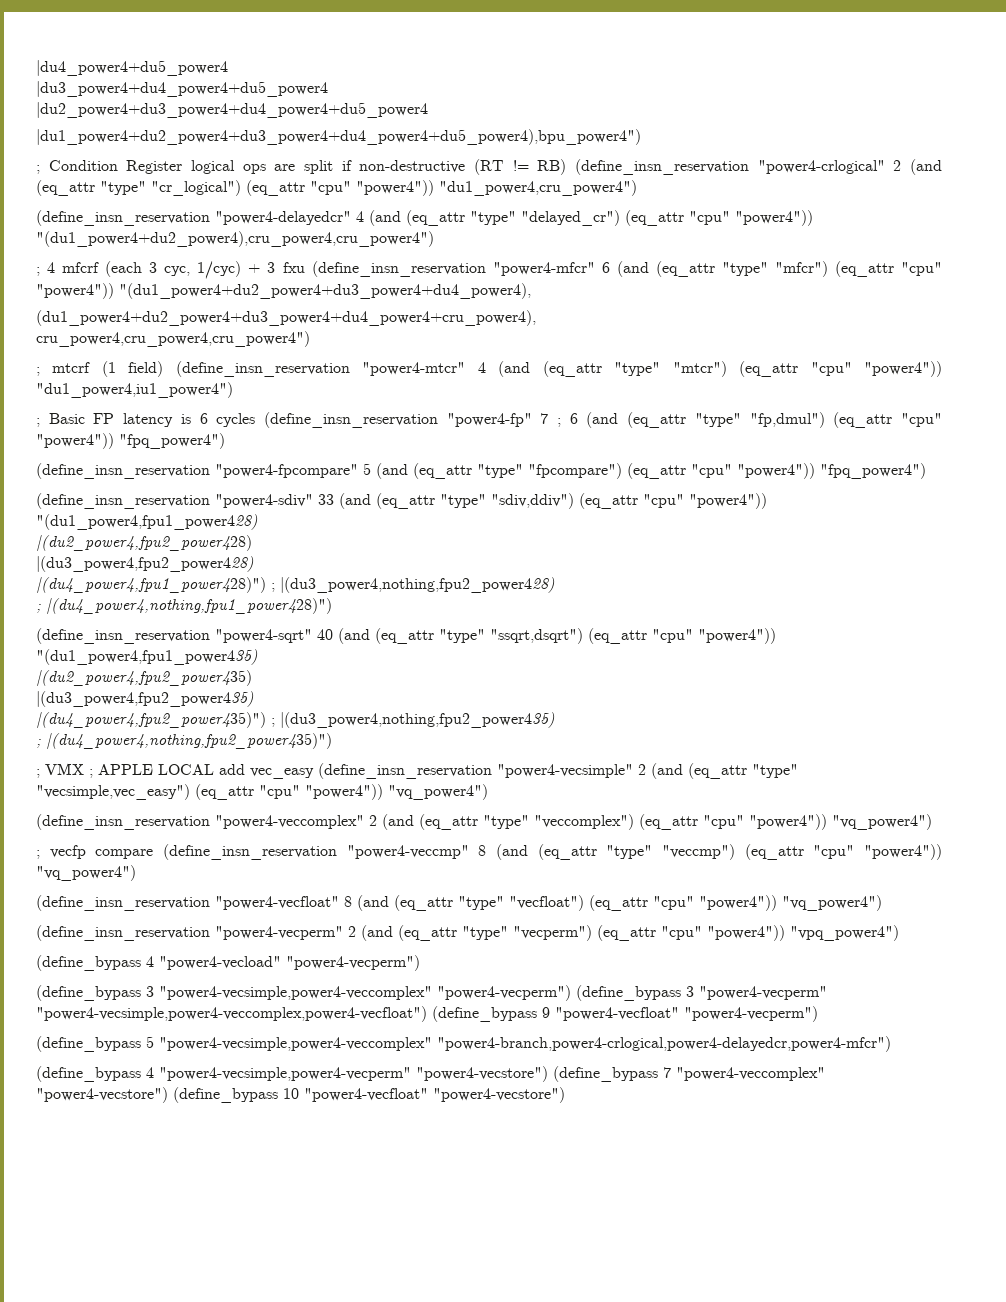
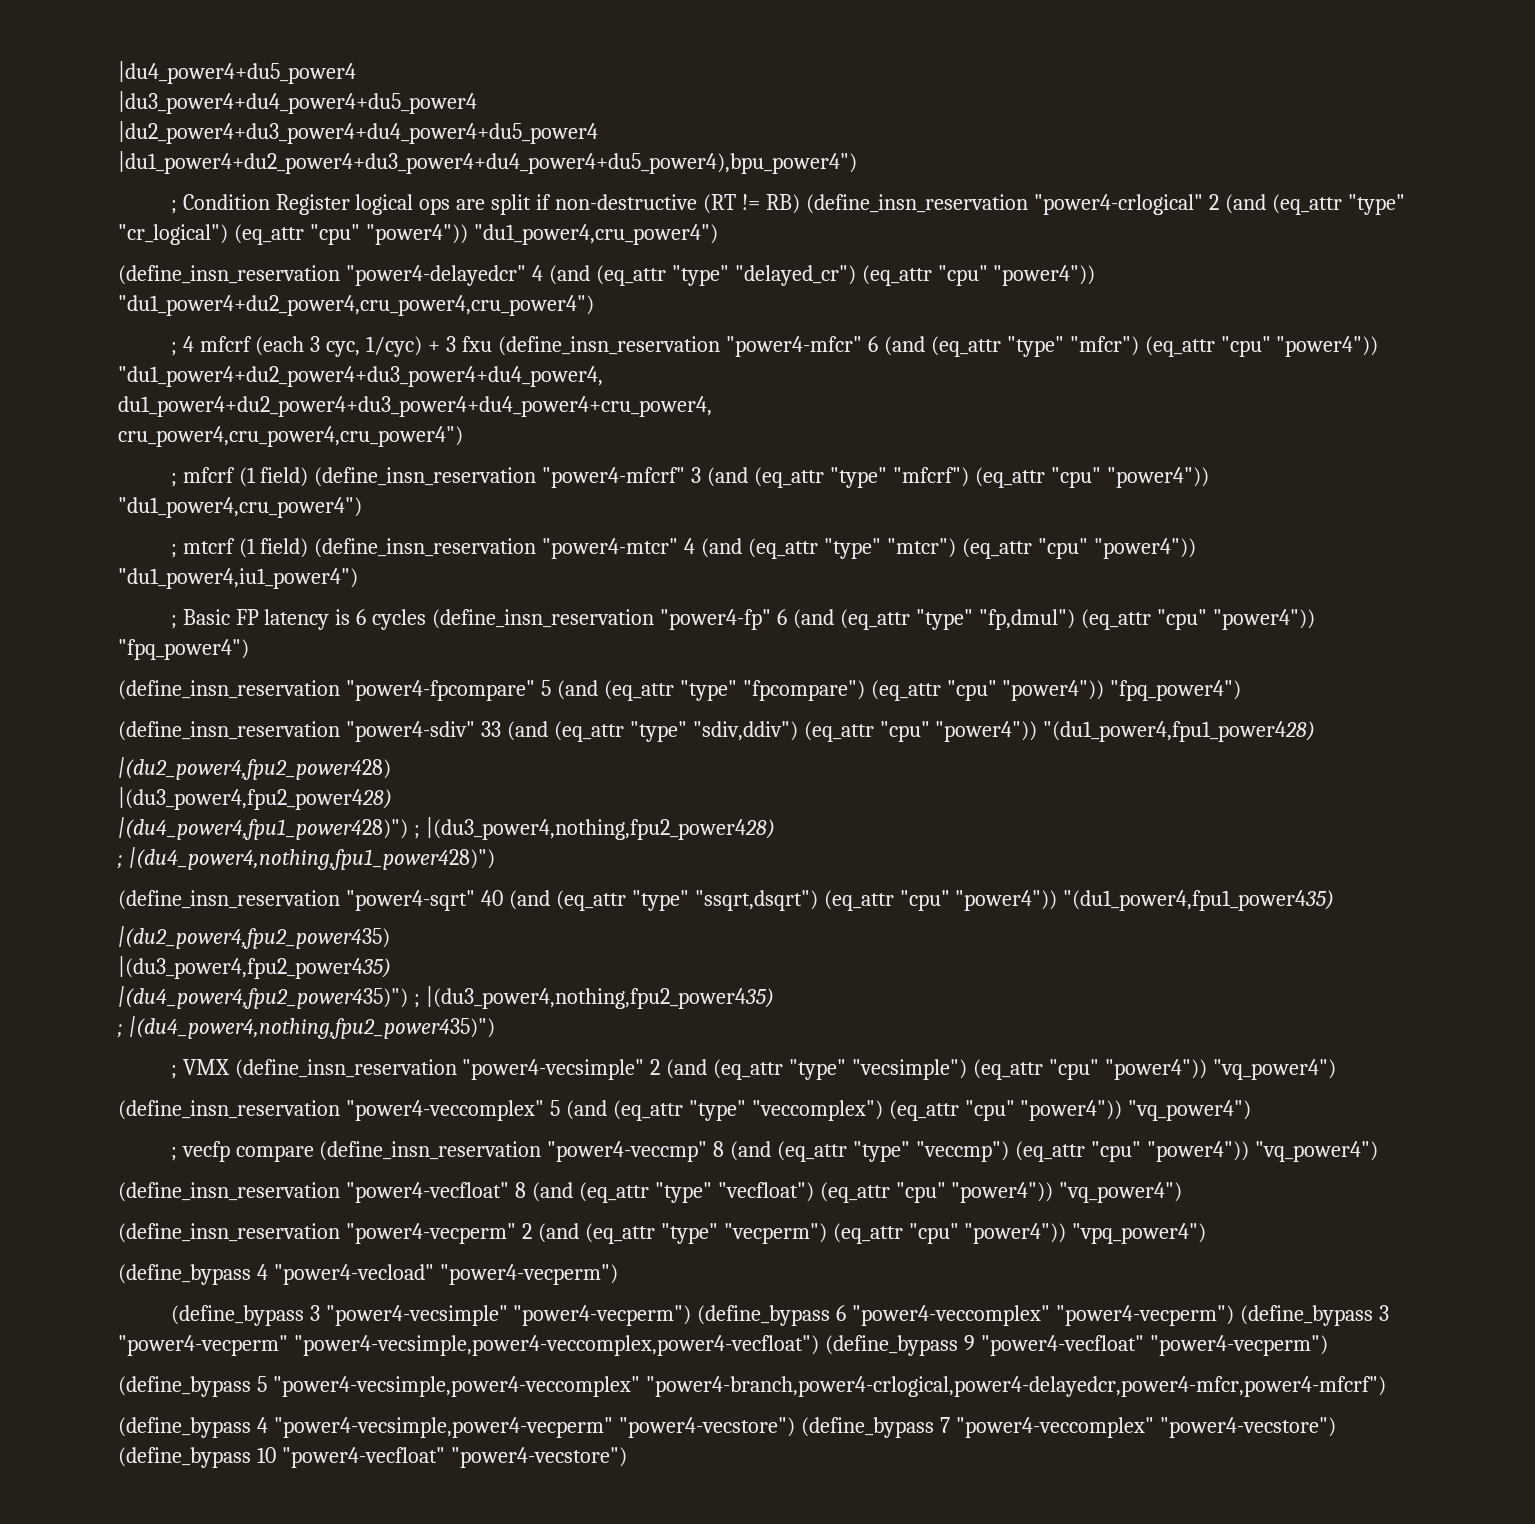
- (define_insn_reservation "power4-delayedcr" 4 (and (eq_attr "type" "delayed_cr") (eq_attr "cpu" "power4")) "(du1_power4+du2_power4),cru_power4,cru_power4")
+ (define_insn_reservation "power4-delayedcr" 4 (and (eq_attr "type" "delayed_cr") (eq_attr "cpu" "power4")) "du1_power4+du2_power4,cru_power4,cru_power4")
- ; 4 mfcrf (each 3 cyc, 1/cyc) + 3 fxu (define_insn_reservation "power4-mfcr" 6 (and (eq_attr "type" "mfcr") (eq_attr "cpu" "power4")) "(du1_power4+du2_power4+du3_power4+du4_power4),
- (du1_power4+du2_power4+du3_power4+du4_power4+cru_power4),
+ ; 4 mfcrf (each 3 cyc, 1/cyc) + 3 fxu (define_insn_reservation "power4-mfcr" 6 (and (eq_attr "type" "mfcr") (eq_attr "cpu" "power4")) "du1_power4+du2_power4+du3_power4+du4_power4,
+ du1_power4+du2_power4+du3_power4+du4_power4+cru_power4,
+ ; mfcrf (1 field) (define_insn_reservation "power4-mfcrf" 3 (and (eq_attr "type" "mfcrf") (eq_attr "cpu" "power4")) "du1_power4,cru_power4")
- ; Basic FP latency is 6 cycles (define_insn_reservation "power4-fp" 7 ; 6 (and (eq_attr "type" "fp,dmul") (eq_attr "cpu" "power4")) "fpq_power4")
+ ; Basic FP latency is 6 cycles (define_insn_reservation "power4-fp" 6 (and (eq_attr "type" "fp,dmul") (eq_attr "cpu" "power4")) "fpq_power4")
- ; VMX ; APPLE LOCAL add vec_easy (define_insn_reservation "power4-vecsimple" 2 (and (eq_attr "type" "vecsimple,vec_easy") (eq_attr "cpu" "power4")) "vq_power4")
+ ; VMX (define_insn_reservation "power4-vecsimple" 2 (and (eq_attr "type" "vecsimple") (eq_attr "cpu" "power4")) "vq_power4")
- (define_insn_reservation "power4-veccomplex" 2 (and (eq_attr "type" "veccomplex") (eq_attr "cpu" "power4")) "vq_power4")
+ (define_insn_reservation "power4-veccomplex" 5 (and (eq_attr "type" "veccomplex") (eq_attr "cpu" "power4")) "vq_power4")
- (define_bypass 3 "power4-vecsimple,power4-veccomplex" "power4-vecperm") (define_bypass 3 "power4-vecperm" "power4-vecsimple,power4-veccomplex,power4-vecfloat") (define_bypass 9 "power4-vecfloat" "power4-vecperm")
+ (define_bypass 3 "power4-vecsimple" "power4-vecperm") (define_bypass 6 "power4-veccomplex" "power4-vecperm") (define_bypass 3 "power4-vecperm" "power4-vecsimple,power4-veccomplex,power4-vecfloat") (define_bypass 9 "power4-vecfloat" "power4-vecperm")
- (define_bypass 5 "power4-vecsimple,power4-veccomplex" "power4-branch,power4-crlogical,power4-delayedcr,power4-mfcr")
+ (define_bypass 5 "power4-vecsimple,power4-veccomplex" "power4-branch,power4-crlogical,power4-delayedcr,power4-mfcr,power4-mfcrf")

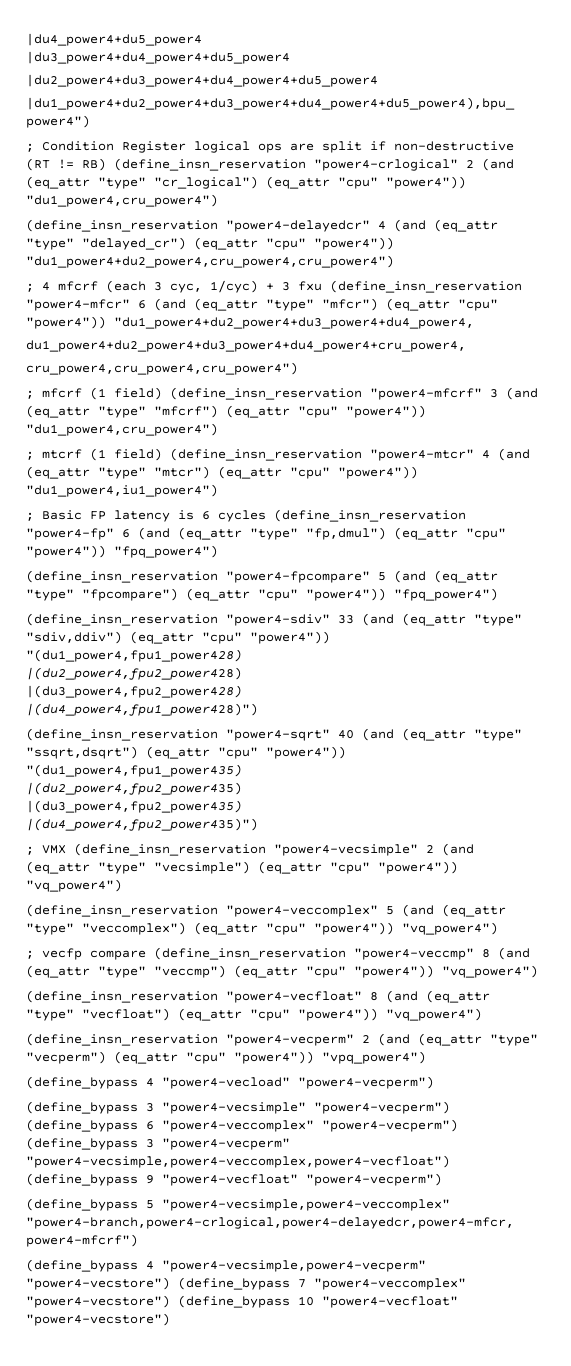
- |(du4_power4,fpu1_power428)") ; |(du3_power4,nothing,fpu2_power428)
- ; |(du4_power4,nothing,fpu1_power428)")
+ |(du4_power4,fpu1_power428)")
- |(du4_power4,fpu2_power435)") ; |(du3_power4,nothing,fpu2_power435)
- ; |(du4_power4,nothing,fpu2_power435)")
+ |(du4_power4,fpu2_power435)")

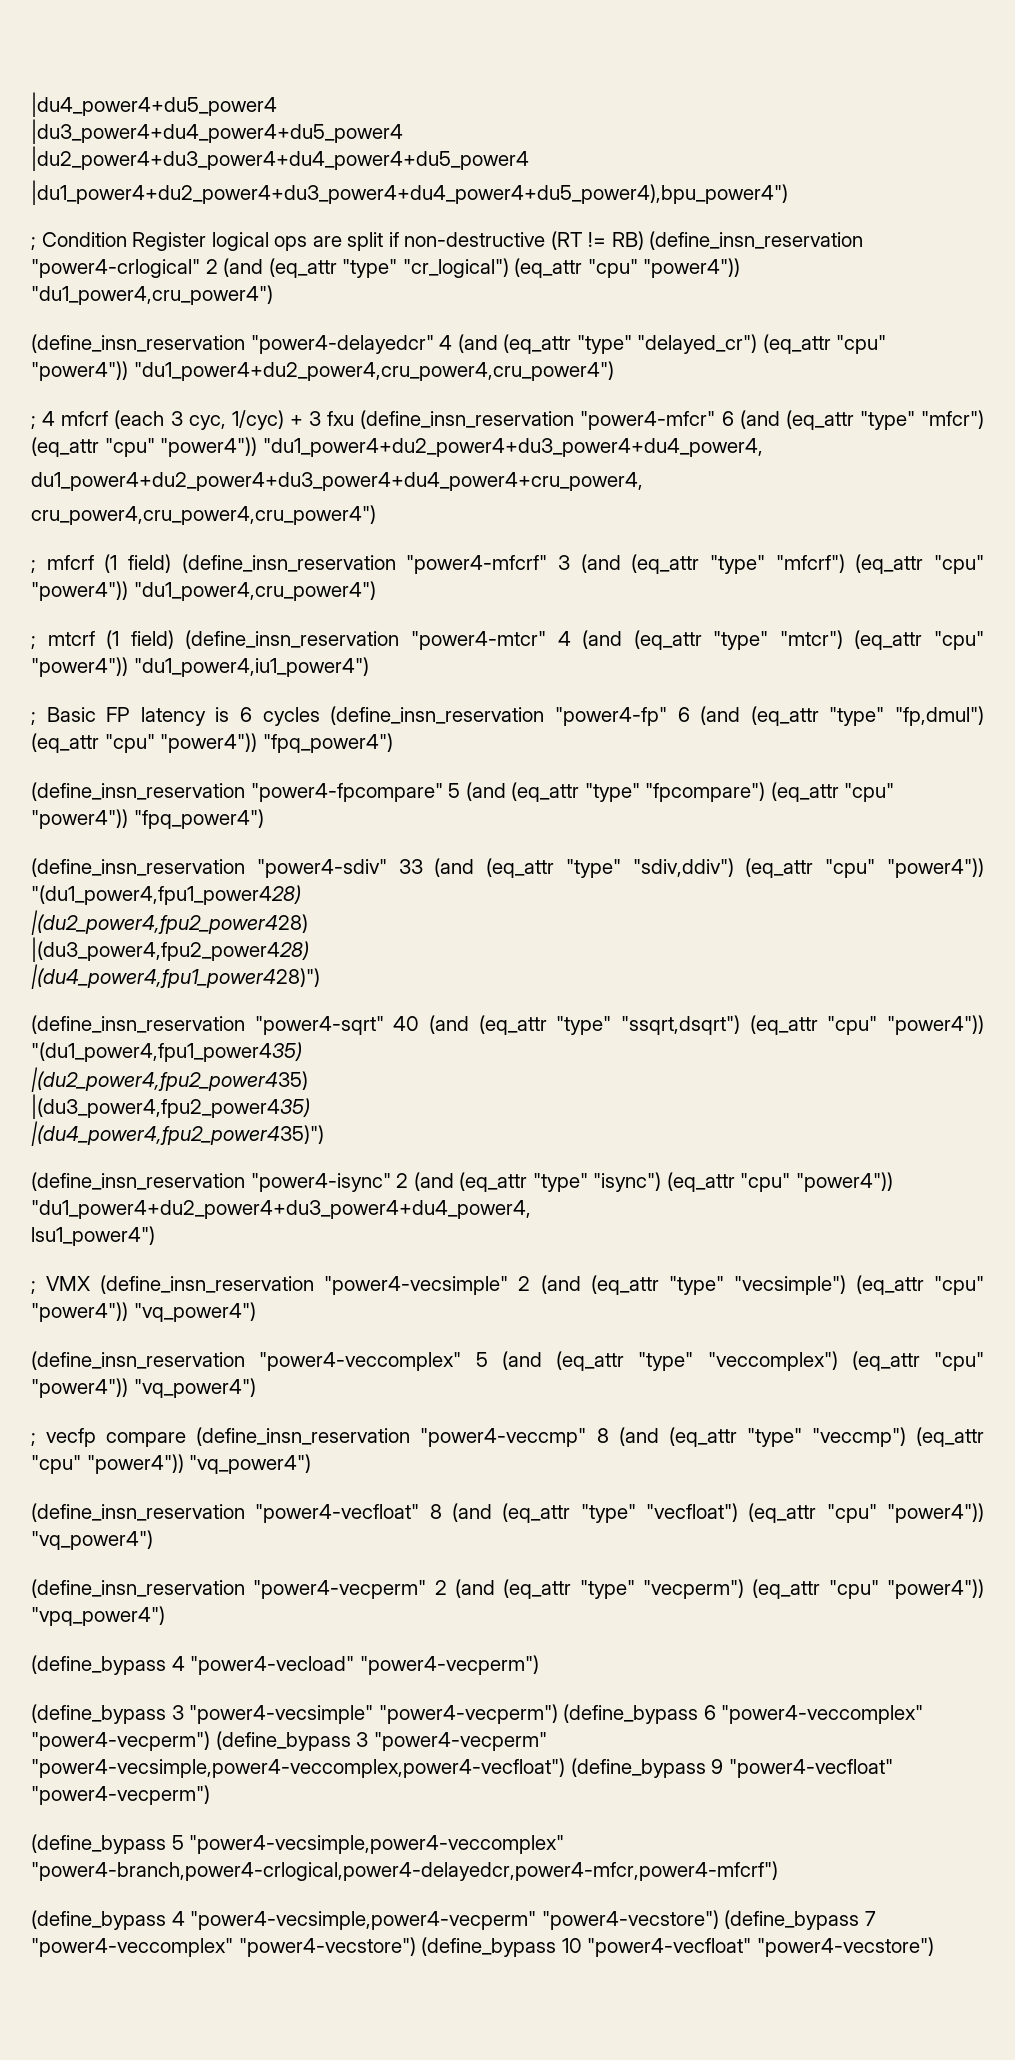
+ (define_insn_reservation "power4-isync" 2 (and (eq_attr "type" "isync") (eq_attr "cpu" "power4")) "du1_power4+du2_power4+du3_power4+du4_power4,
+ lsu1_power4")

